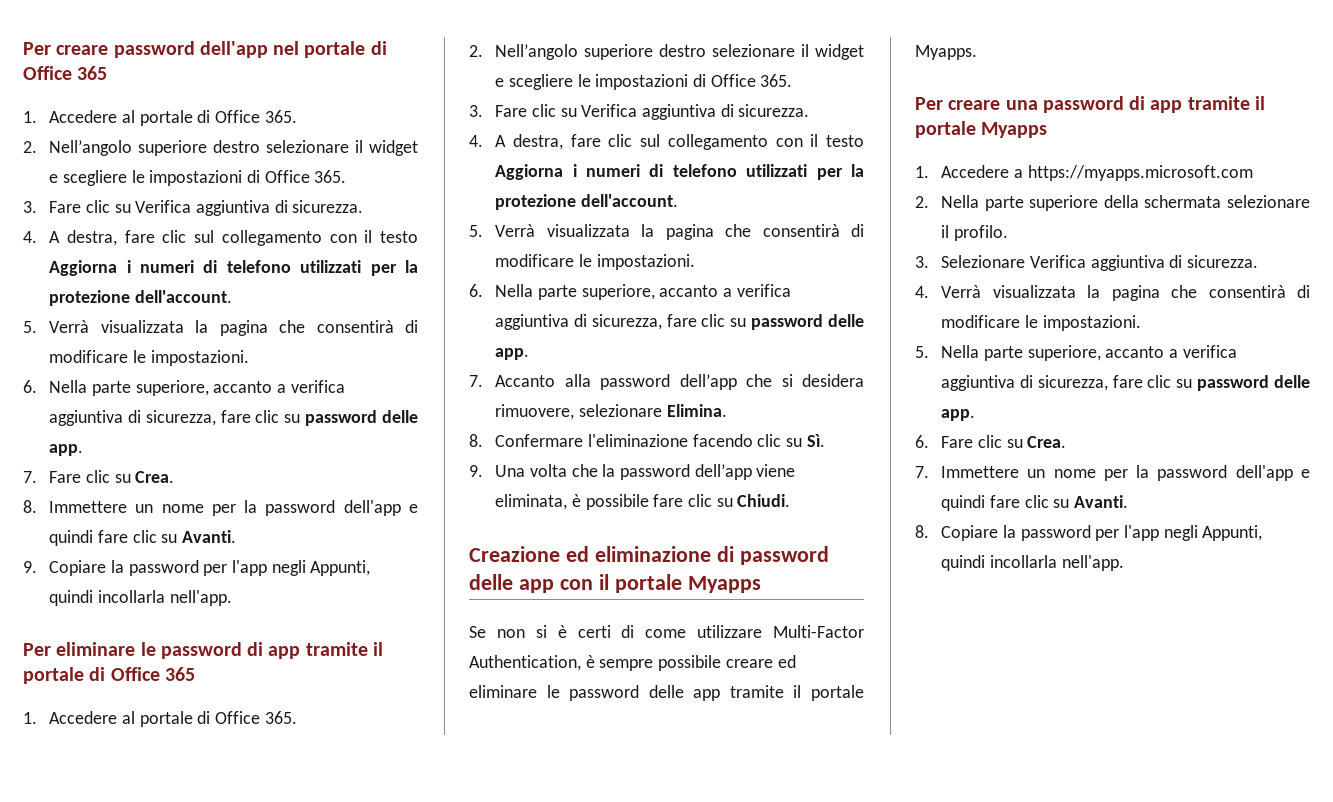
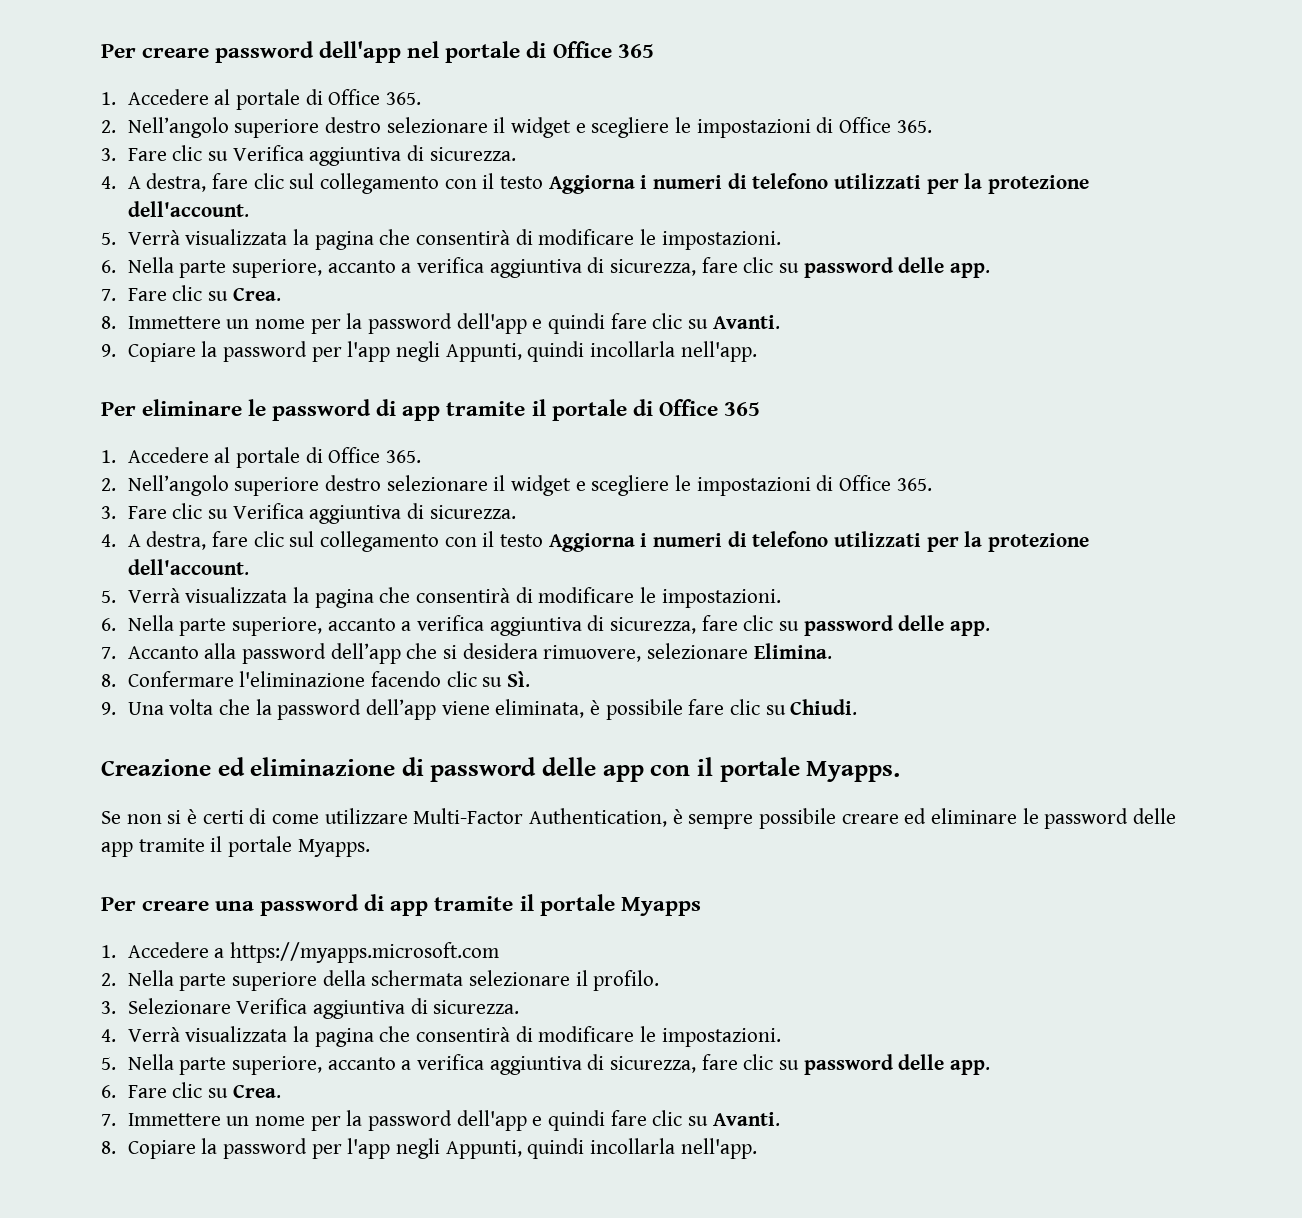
- Creazione ed eliminazione di password delle app con il portale Myapps
+ Creazione ed eliminazione di password delle app con il portale Myapps.

